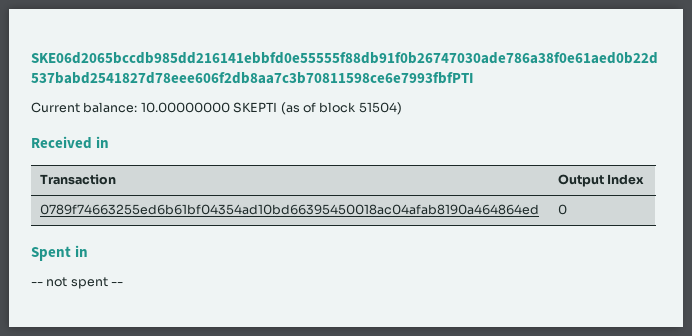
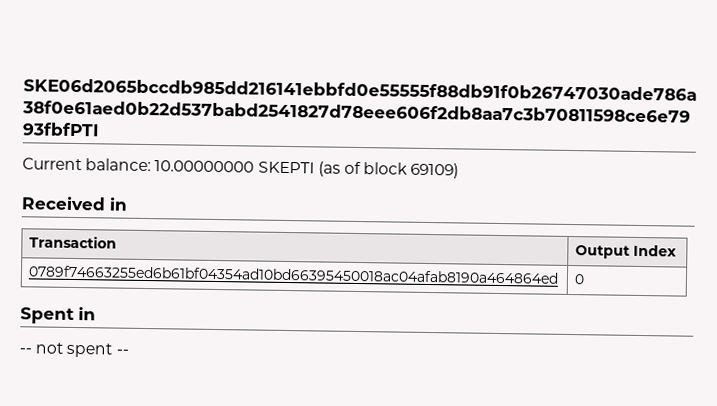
- Current balance: 10.00000000 SKEPTI (as of block 51504)
+ Current balance: 10.00000000 SKEPTI (as of block 69109)

